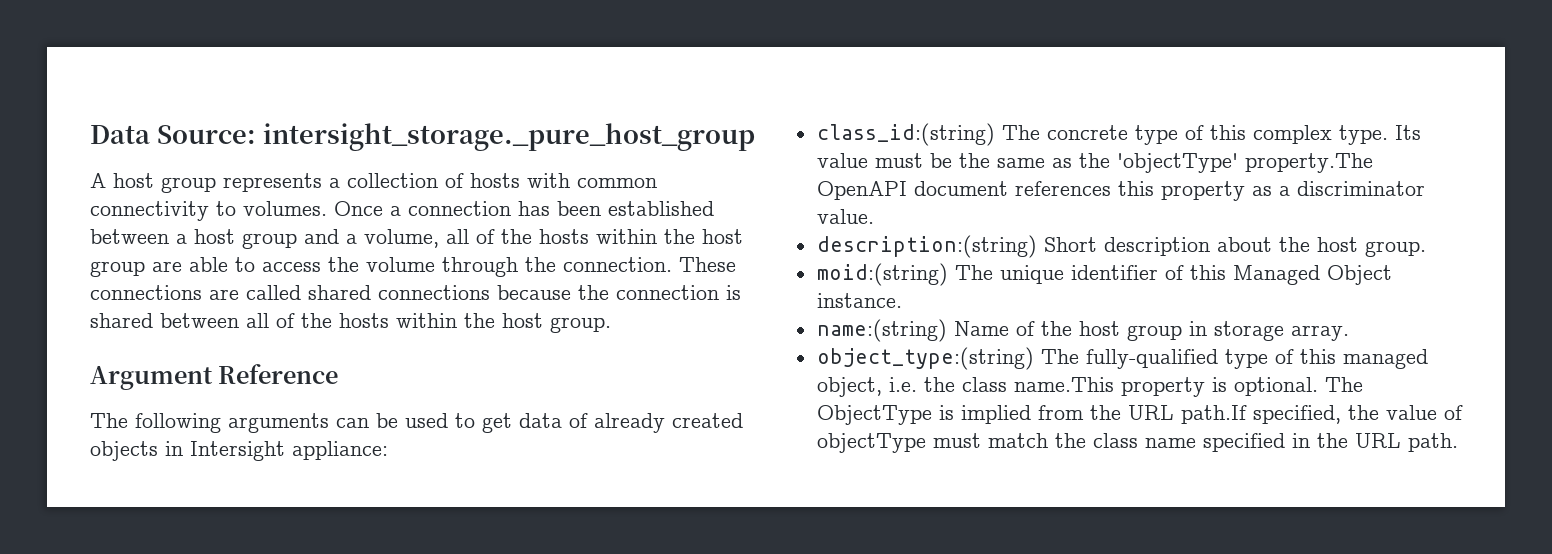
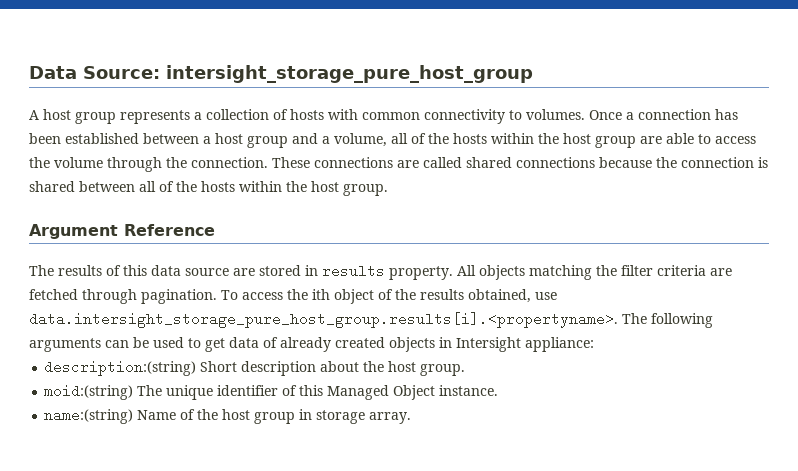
- Data Source: intersight_storage._pure_host_group
+ Data Source: intersight_storage_pure_host_group
- The following arguments can be used to get data of already created objects in Intersight appliance:
+ The results of this data source are stored in results property. All objects matching the filter criteria are fetched through pagination. To access the ith object of the results obtained, use data.intersight_storage_pure_host_group.results[i].<propertyname>. The following arguments can be used to get data of already created objects in Intersight appliance:
- class_id:(string) The concrete type of this complex type. Its value must be the same as the 'objectType' property.The OpenAPI document references this property as a discriminator value.
- object_type:(string) The fully-qualified type of this managed object, i.e. the class name.This property is optional. The ObjectType is implied from the URL path.If specified, the value of objectType must match the class name specified in the URL path.

